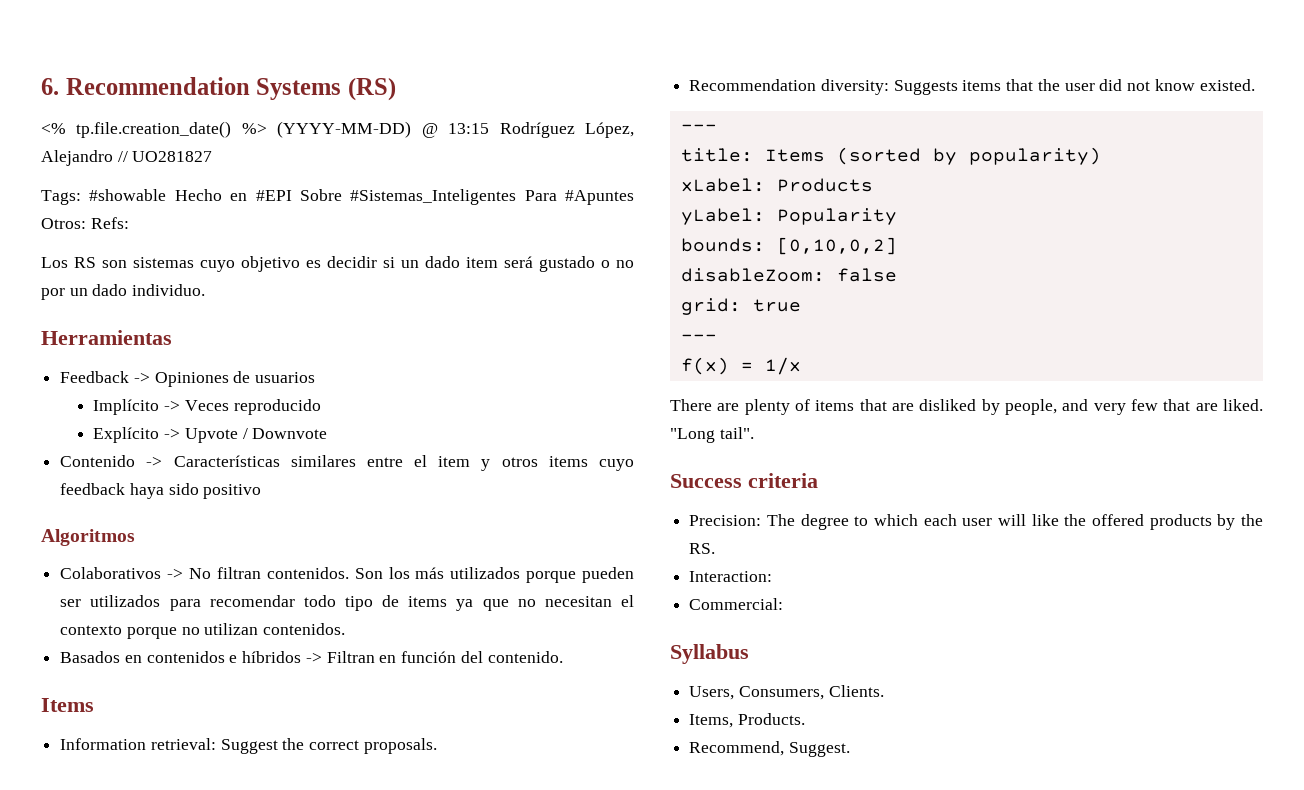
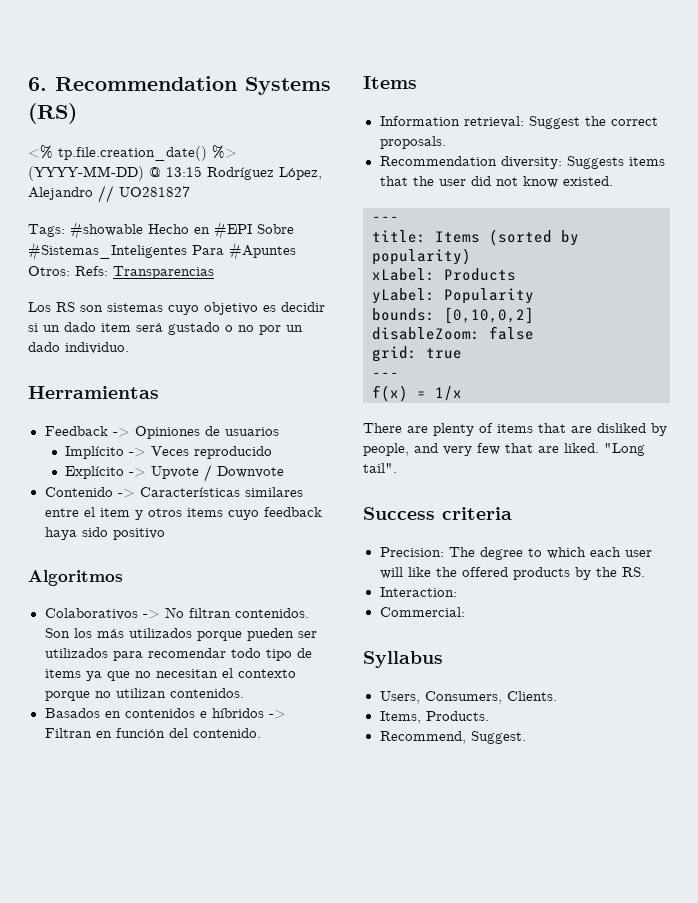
- Tags: #showable Hecho en #EPI Sobre #Sistemas_Inteligentes Para #Apuntes Otros: Refs:
+ Tags: #showable Hecho en #EPI Sobre #Sistemas_Inteligentes Para #Apuntes Otros: Refs: Transparencias

